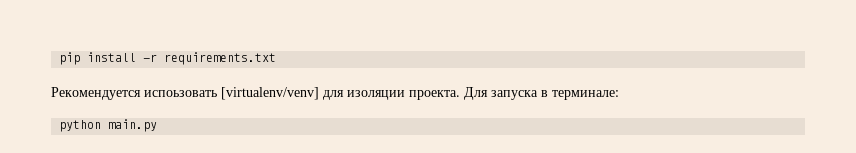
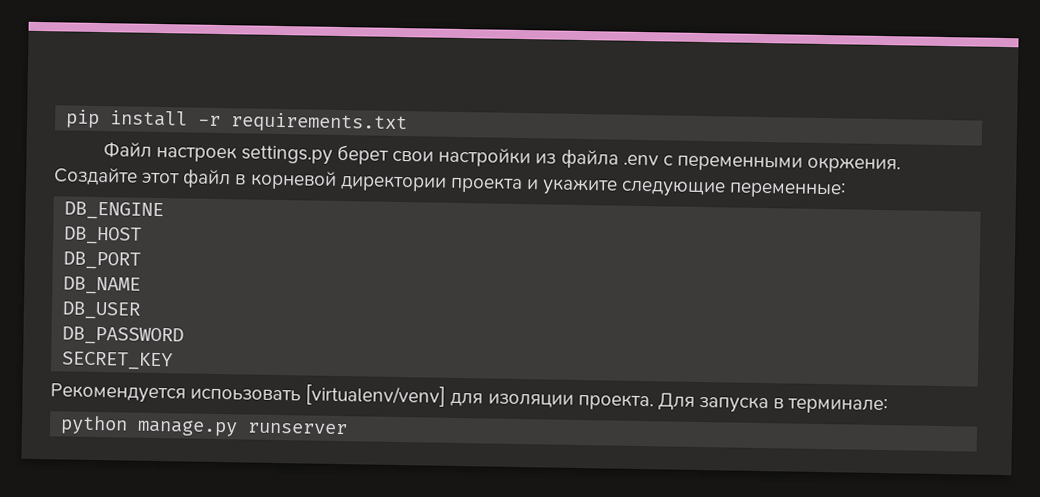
+ Файл настроек settings.py берет свои настройки из файла .env с переменными окржения. Создайте этот файл в корневой директории проекта и укажите следующие переменные:
+ DB_ENGINE
+ DB_HOST
+ DB_PORT
+ DB_NAME
+ DB_USER
+ DB_PASSWORD
+ SECRET_KEY
- python main.py
+ python manage.py runserver

